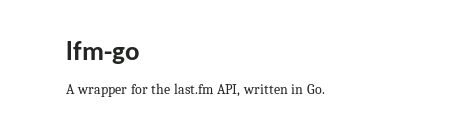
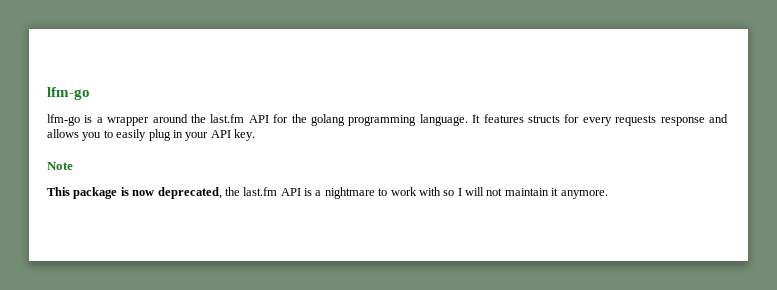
- A wrapper for the last.fm API, written in Go.
+ lfm-go is a wrapper around the last.fm API for the golang programming language. It features structs for every requests response and allows you to easily plug in your API key.
+ Note
+ This package is now deprecated, the last.fm API is a nightmare to work with so I will not maintain it anymore.

